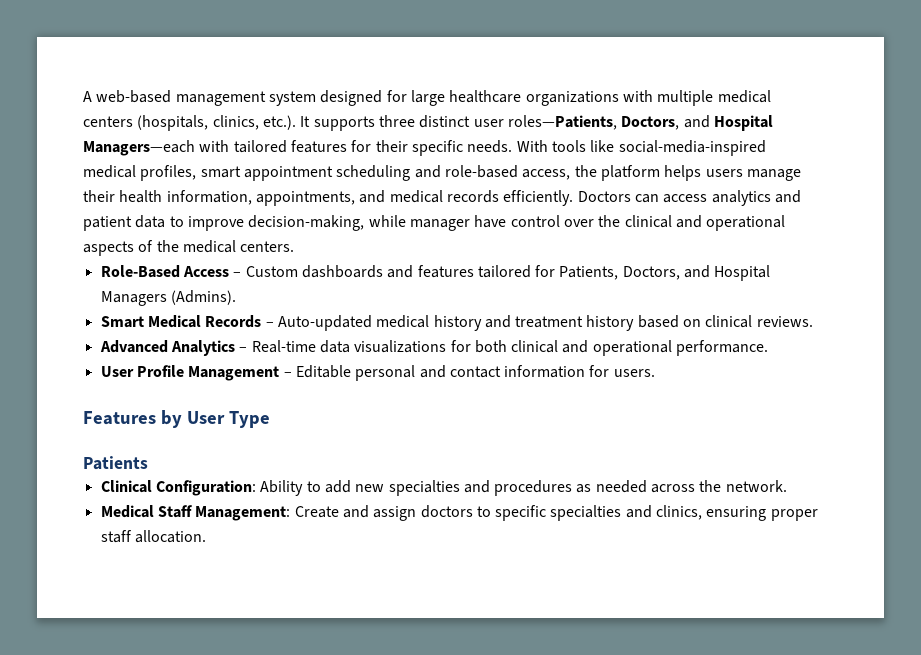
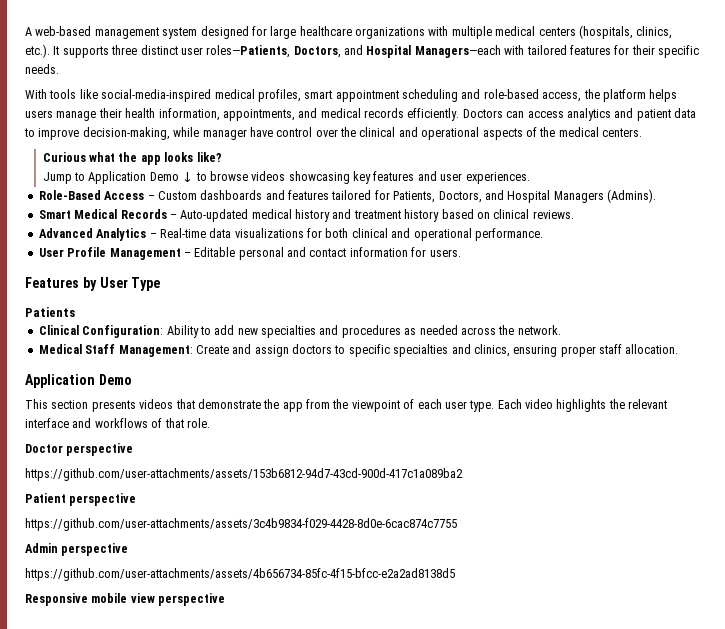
- A web-based management system designed for large healthcare organizations with multiple medical centers (hospitals, clinics, etc.). It supports three distinct user roles—Patients, Doctors, and Hospital Managers—each with tailored features for their specific needs. With tools like social-media-inspired medical profiles, smart appointment scheduling and role-based access, the platform helps users manage their health information, appointments, and medical records efficiently.
+ A web-based management system designed for large healthcare organizations with multiple medical centers (hospitals, clinics, etc.). It supports three distinct user roles—Patients, Doctors, and Hospital Managers—each with tailored features for their specific needs.
+ With tools like social-media-inspired medical profiles, smart appointment scheduling and role-based access, the platform helps users manage their health information, appointments, and medical records efficiently.
+ Curious what the app looks like?
+ Jump to Application Demo ↓ to browse videos showcasing key features and user experiences.
  Medical Staff Management: Create and assign doctors to specific specialties and clinics, ensuring proper staff allocation.
+ Application Demo
+ This section presents videos that demonstrate the app from the viewpoint of each user type. Each video highlights the relevant interface and workflows of that role.
+ Doctor perspective
+ https://github.com/user-attachments/assets/153b6812-94d7-43cd-900d-417c1a089ba2
+ Patient perspective
+ https://github.com/user-attachments/assets/3c4b9834-f029-4428-8d0e-6cac874c7755
+ Admin perspective
+ https://github.com/user-attachments/assets/4b656734-85fc-4f15-bfcc-e2a2ad8138d5
+ Responsive mobile view perspective

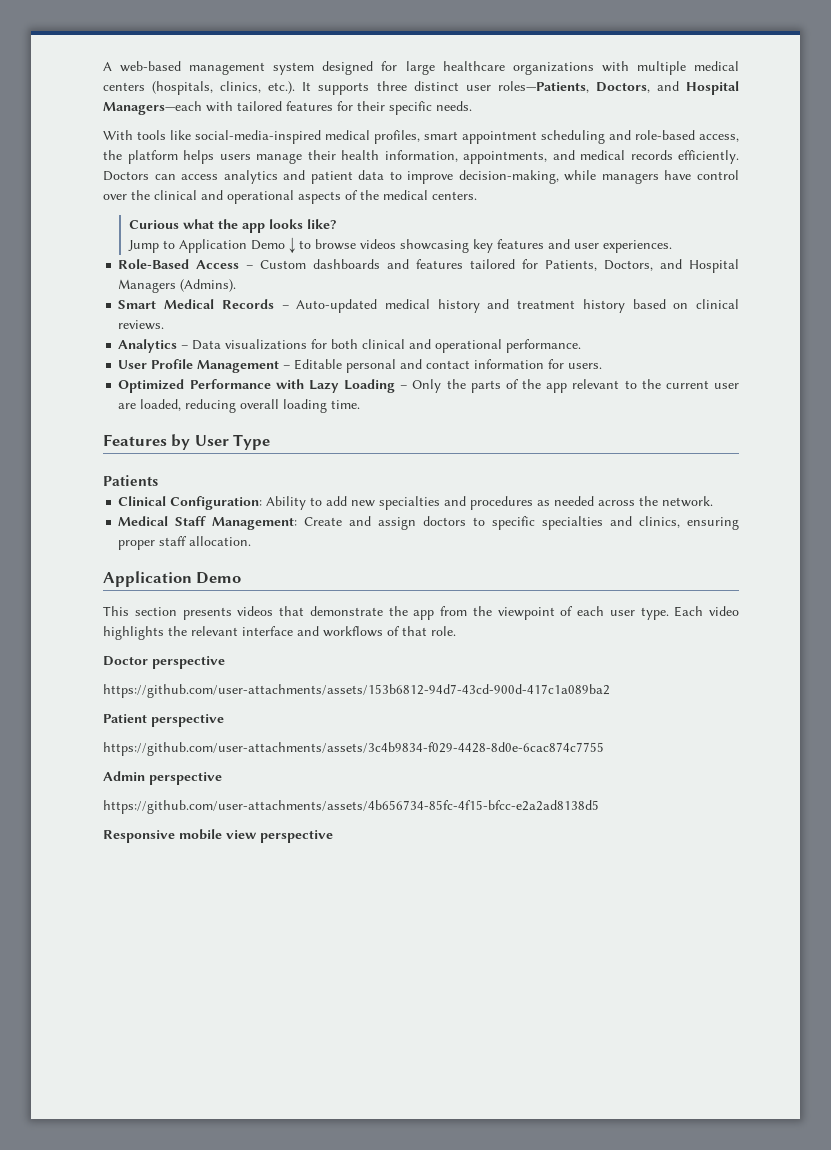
- Doctors can access analytics and patient data to improve decision-making, while manager have control over the clinical and operational aspects of the medical centers.
+ Doctors can access analytics and patient data to improve decision-making, while managers have control over the clinical and operational aspects of the medical centers.
- Advanced Analytics – Real-time data visualizations for both clinical and operational performance.
+ Analytics – Data visualizations for both clinical and operational performance.
+ Optimized Performance with Lazy Loading – Only the parts of the app relevant to the current user are loaded, reducing overall loading time.

